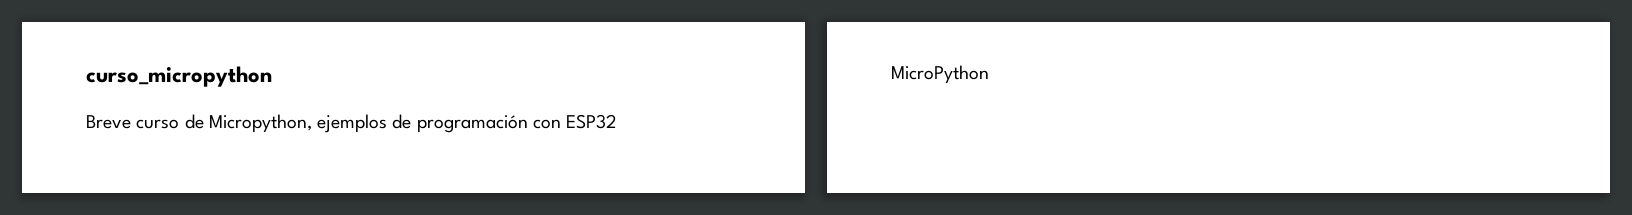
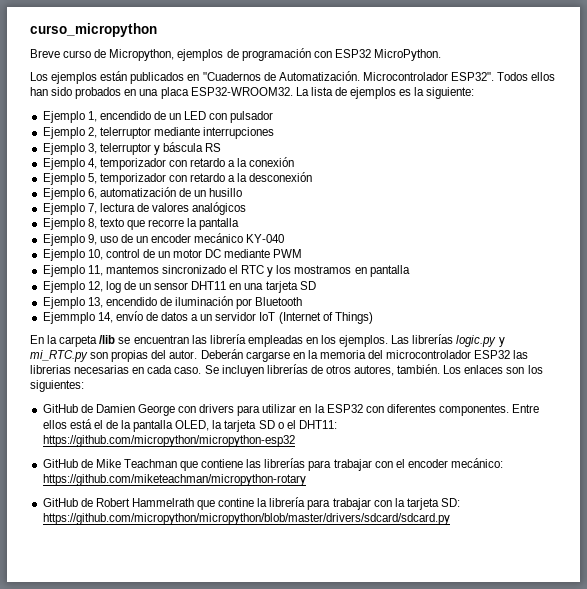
- Breve curso de Micropython, ejemplos de programación con ESP32 MicroPython
+ Breve curso de Micropython, ejemplos de programación con ESP32 MicroPython.
+ Los ejemplos están publicados en "Cuadernos de Automatización. Microcontrolador ESP32". Todos ellos han sido probados en una placa ESP32-WROOM32. La lista de ejemplos es la siguiente:
+ Ejemplo 1, encendido de un LED con pulsador
+ Ejemplo 2, telerruptor mediante interrupciones
+ Ejemplo 3, telerruptor y báscula RS
+ Ejemplo 4, temporizador con retardo a la conexión
+ Ejemplo 5, temporizador con retardo a la desconexión
+ Ejemplo 6, automatización de un husillo
+ Ejemplo 7, lectura de valores analógicos
+ Ejemplo 8, texto que recorre la pantalla
+ Ejemplo 9, uso de un encoder mecánico KY-040
+ Ejemplo 10, control de un motor DC mediante PWM
+ Ejemplo 11, mantemos sincronizado el RTC y los mostramos en pantalla
+ Ejemplo 12, log de un sensor DHT11 en una tarjeta SD
+ Ejemplo 13, encendido de iluminación por Bluetooth
+ Ejemmplo 14, envío de datos a un servidor IoT (Internet of Things)
+ En la carpeta /lib se encuentran las librería empleadas en los ejemplos. Las librerías logic.py y mi_RTC.py son propias del autor. Deberán cargarse en la memoria del microcontrolador ESP32 las librerias necesarias en cada caso. Se incluyen librerías de otros autores, también. Los enlaces son los siguientes:
+ GitHub de Damien George con drivers para utilizar en la ESP32 con diferentes componentes. Entre ellos está el de la pantalla OLED, la tarjeta SD o el DHT11: https://github.com/micropython/micropython-esp32
+ GitHub de Mike Teachman que contiene las librerías para trabajar con el encoder mecánico: https://github.com/miketeachman/micropython-rotary
+ GitHub de Robert Hammelrath que contine la librería para trabajar con la tarjeta SD: https://github.com/micropython/micropython/blob/master/drivers/sdcard/sdcard.py

